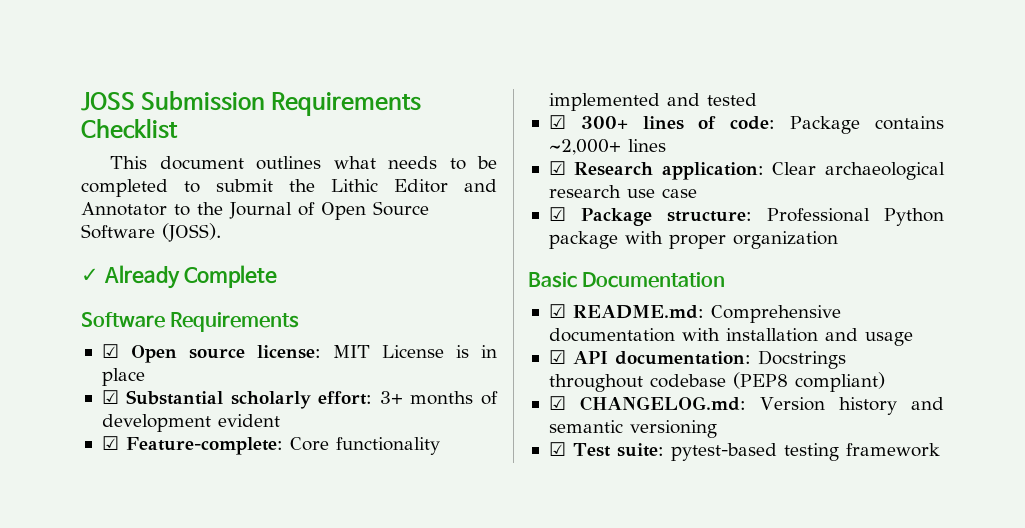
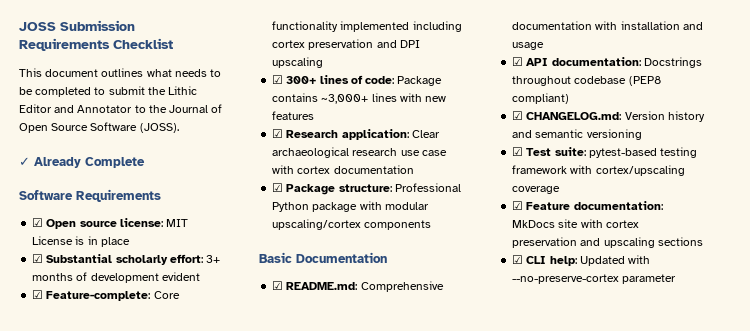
- ☑ Feature-complete: Core functionality implemented and tested
+ ☑ Feature-complete: Core functionality implemented including cortex preservation and DPI upscaling
- ☑ 300+ lines of code: Package contains ~2,000+ lines
+ ☑ 300+ lines of code: Package contains ~3,000+ lines with new features
- ☑ Research application: Clear archaeological research use case
+ ☑ Research application: Clear archaeological research use case with cortex documentation
- ☑ Package structure: Professional Python package with proper organization
+ ☑ Package structure: Professional Python package with modular upscaling/cortex components
- ☑ Test suite: pytest-based testing framework
+ ☑ Test suite: pytest-based testing framework with cortex/upscaling coverage
+ ☑ Feature documentation: MkDocs site with cortex preservation and upscaling sections
+ ☑ CLI help: Updated with --no-preserve-cortex parameter

